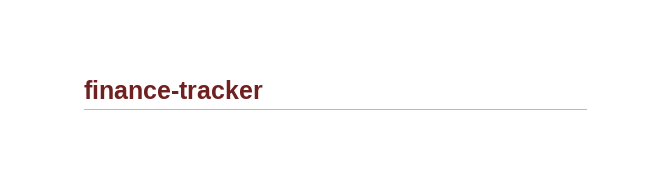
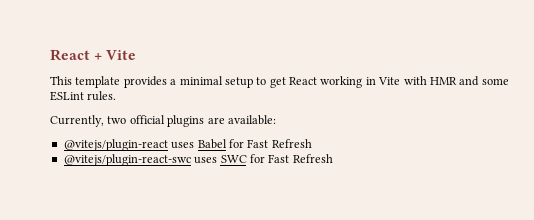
- finance-tracker
+ React + Vite
+ This template provides a minimal setup to get React working in Vite with HMR and some ESLint rules.
+ Currently, two official plugins are available:
+ @vitejs/plugin-react uses Babel for Fast Refresh
+ @vitejs/plugin-react-swc uses SWC for Fast Refresh

